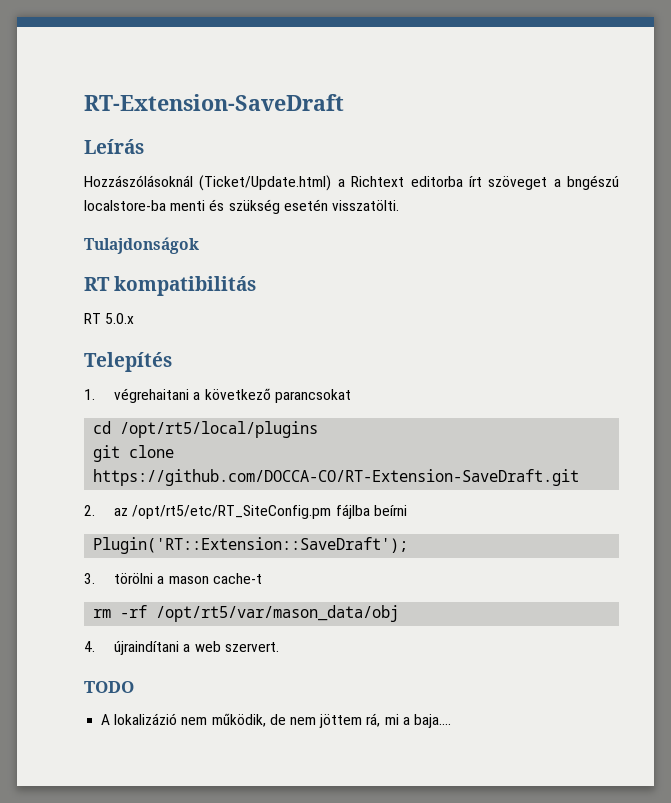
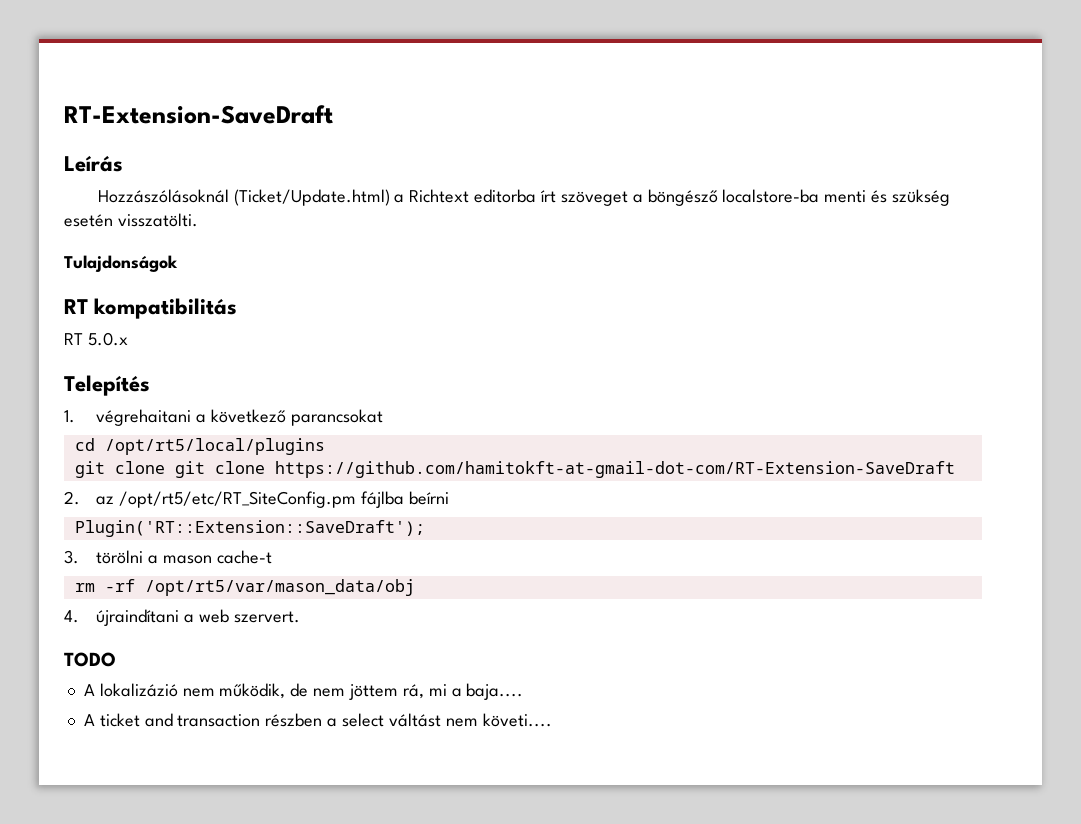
- Hozzászólásoknál (Ticket/Update.html) a Richtext editorba írt szöveget a bngészú localstore-ba menti és szükség esetén visszatölti.
+ Hozzászólásoknál (Ticket/Update.html) a Richtext editorba írt szöveget a böngésző localstore-ba menti és szükség esetén visszatölti.
- git clone https://github.com/DOCCA-CO/RT-Extension-SaveDraft.git
+ git clone git clone https://github.com/hamitokft-at-gmail-dot-com/RT-Extension-SaveDraft
+ A ticket and transaction részben a select váltást nem követi....

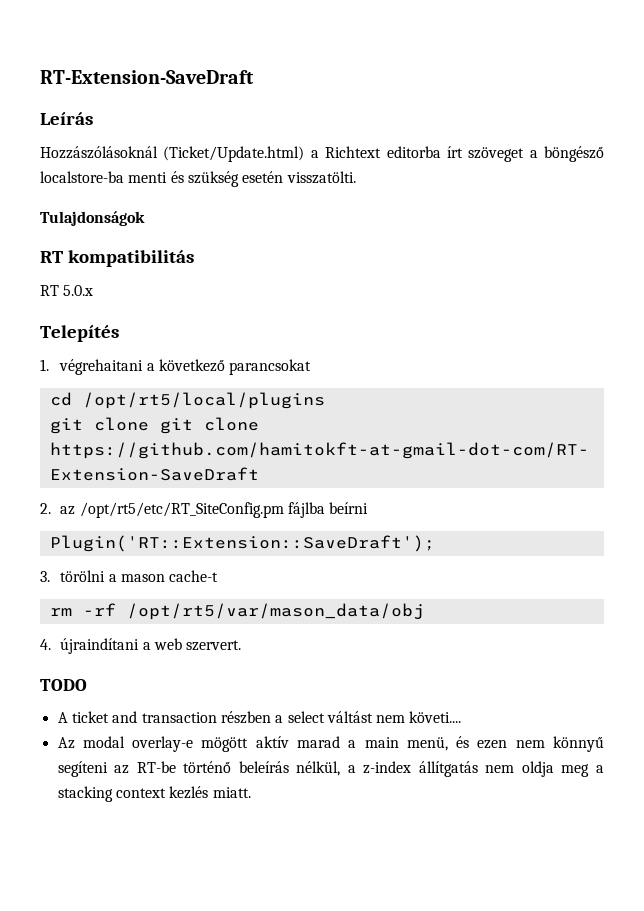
- A lokalizázió nem működik, de nem jöttem rá, mi a baja....
+ Az modal overlay-e mögött aktív marad a main menü, és ezen nem könnyű segíteni az RT-be történő beleírás nélkül, a z-index állítgatás nem oldja meg a stacking context kezlés miatt.

